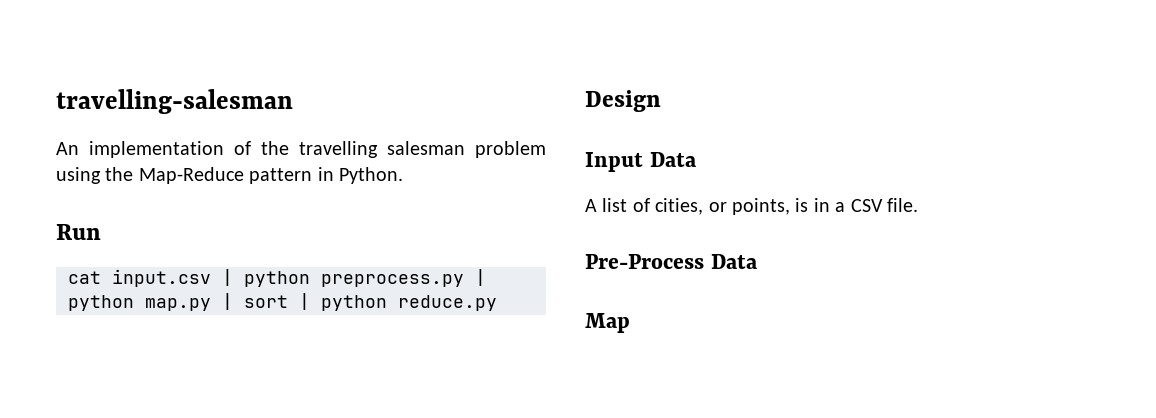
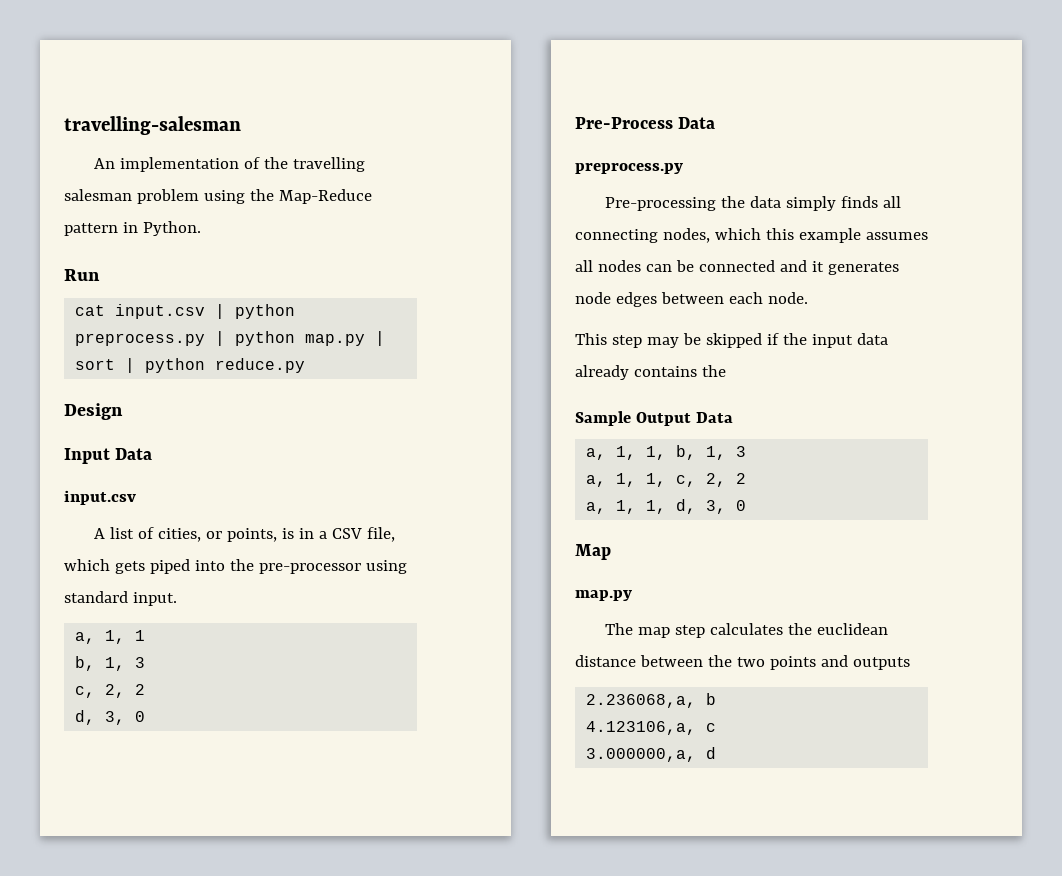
  Input Data
+ input.csv
- A list of cities, or points, is in a CSV file.
+ A list of cities, or points, is in a CSV file, which gets piped into the pre-processor using standard input.
+ a, 1, 1
+ b, 1, 3
+ c, 2, 2
+ d, 3, 0
  Pre-Process Data
+ preprocess.py
+ Pre-processing the data simply finds all connecting nodes, which this example assumes all nodes can be connected and it generates node edges between each node.
+ This step may be skipped if the input data already contains the
+ Sample Output Data
+ a, 1, 1, b, 1, 3
+ a, 1, 1, c, 2, 2
+ a, 1, 1, d, 3, 0
  Map
+ map.py
+ The map step calculates the euclidean distance between the two points and outputs
+ 2.236068,a, b
+ 4.123106,a, c
+ 3.000000,a, d

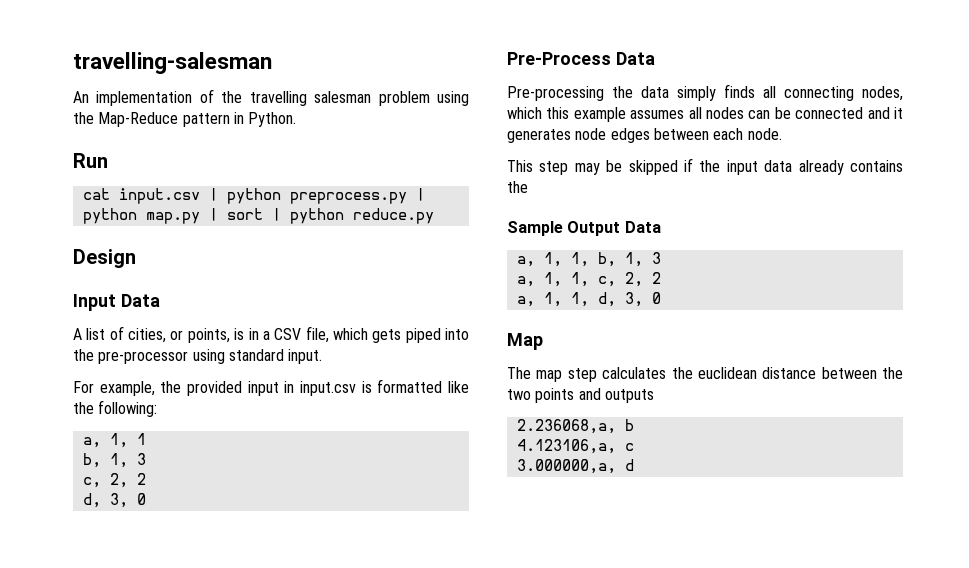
  Input Data
- input.csv
+ For example, the provided input in input.csv is formatted like the following:
  Pre-Process Data
- preprocess.py
  Map
- map.py

